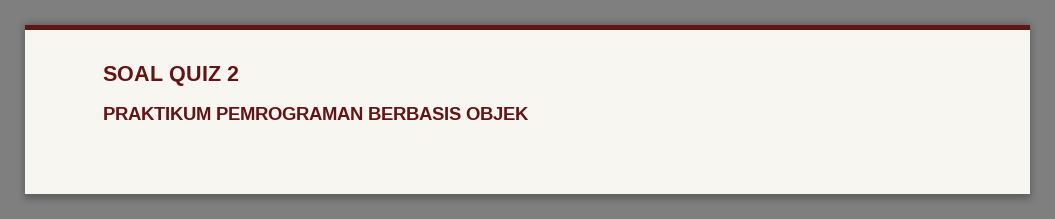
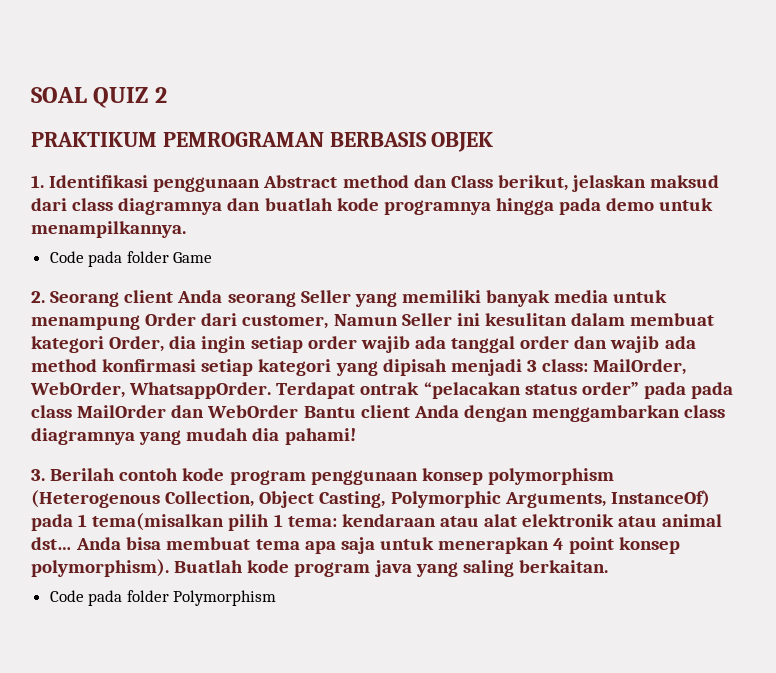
+ 1. Identifikasi penggunaan Abstract method dan Class berikut, jelaskan maksud dari class diagramnya dan buatlah kode programnya hingga pada demo untuk menampilkannya.
+ Code pada folder Game
+ 2. Seorang client Anda seorang Seller yang memiliki banyak media untuk menampung Order dari customer, Namun Seller ini kesulitan dalam membuat kategori Order, dia ingin setiap order wajib ada tanggal order dan wajib ada method konfirmasi setiap kategori yang dipisah menjadi 3 class: MailOrder, WebOrder, WhatsappOrder. Terdapat ontrak “pelacakan status order” pada pada class MailOrder dan WebOrder Bantu client Anda dengan menggambarkan class diagramnya yang mudah dia pahami!
+ 3. Berilah contoh kode program penggunaan konsep polymorphism (Heterogenous Collection, Object Casting, Polymorphic Arguments, InstanceOf) pada 1 tema(misalkan pilih 1 tema: kendaraan atau alat elektronik atau animal dst… Anda bisa membuat tema apa saja untuk menerapkan 4 point konsep polymorphism). Buatlah kode program java yang saling berkaitan.
+ Code pada folder Polymorphism

